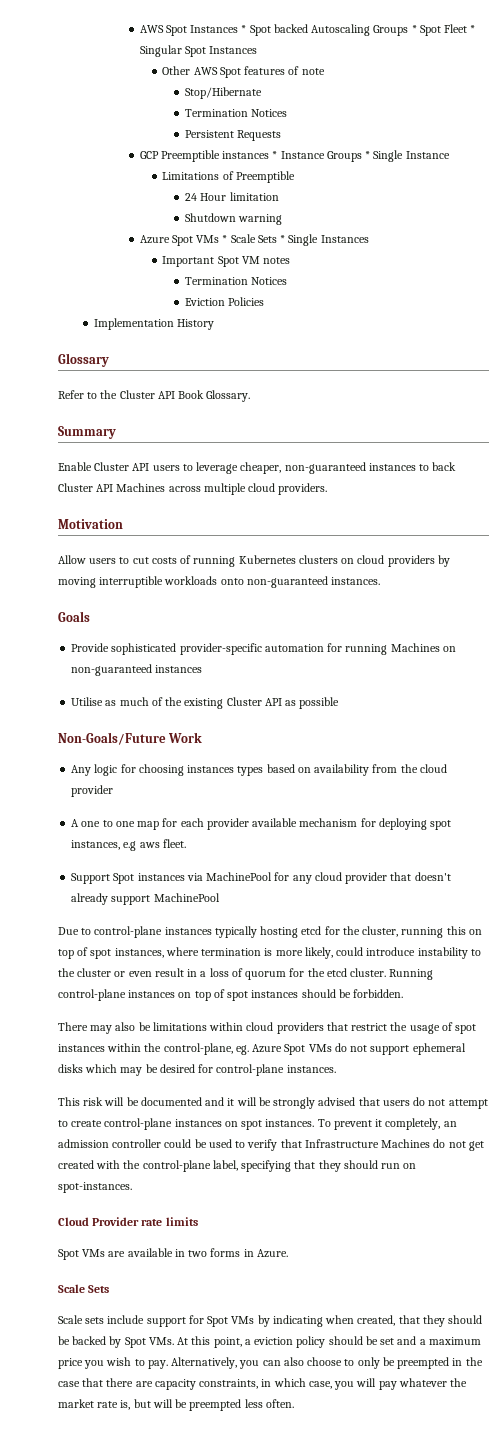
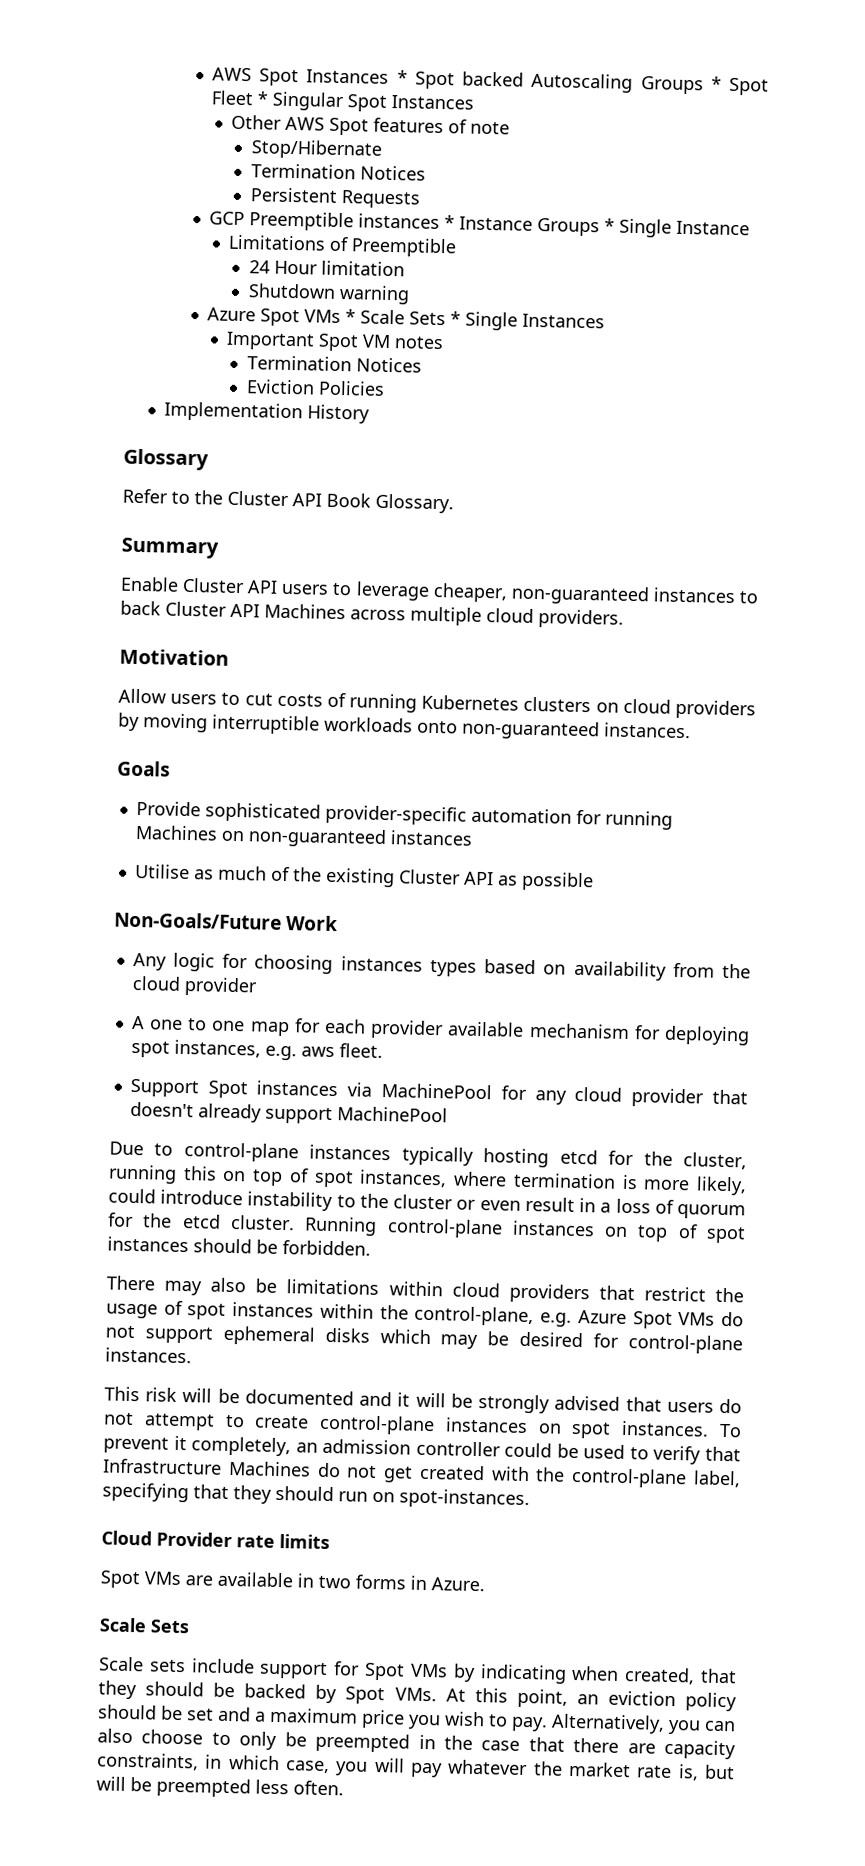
- A one to one map for each provider available mechanism for deploying spot instances, e.g aws fleet.
+ A one to one map for each provider available mechanism for deploying spot instances, e.g. aws fleet.
- There may also be limitations within cloud providers that restrict the usage of spot instances within the control-plane, eg. Azure Spot VMs do not support ephemeral disks which may be desired for control-plane instances.
+ There may also be limitations within cloud providers that restrict the usage of spot instances within the control-plane, e.g. Azure Spot VMs do not support ephemeral disks which may be desired for control-plane instances.
- Scale sets include support for Spot VMs by indicating when created, that they should be backed by Spot VMs. At this point, a eviction policy should be set and a maximum price you wish to pay.
+ Scale sets include support for Spot VMs by indicating when created, that they should be backed by Spot VMs. At this point, an eviction policy should be set and a maximum price you wish to pay.

